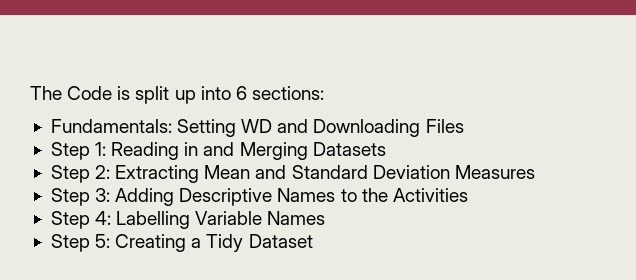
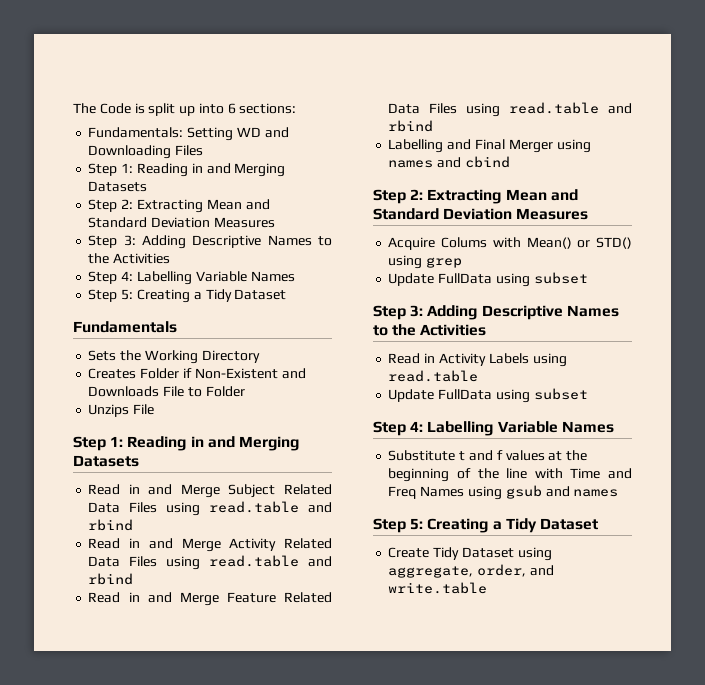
+ Fundamentals
+ Sets the Working Directory
+ Creates Folder if Non-Existent and Downloads File to Folder
+ Unzips File
+ Step 1: Reading in and Merging Datasets
+ Read in and Merge Subject Related Data Files using read.table and rbind
+ Read in and Merge Activity Related Data Files using read.table and rbind
+ Read in and Merge Feature Related Data Files using read.table and rbind
+ Labelling and Final Merger using names and cbind
+ Step 2: Extracting Mean and Standard Deviation Measures
+ Acquire Colums with Mean() or STD() using grep
+ Update FullData using subset
+ Step 3: Adding Descriptive Names to the Activities
+ Read in Activity Labels using read.table
+ Update FullData using subset
+ Step 4: Labelling Variable Names
+ Substitute t and f values at the beginning of the line with Time and Freq Names using gsub and names
+ Step 5: Creating a Tidy Dataset
+ Create Tidy Dataset using aggregate, order, and write.table

